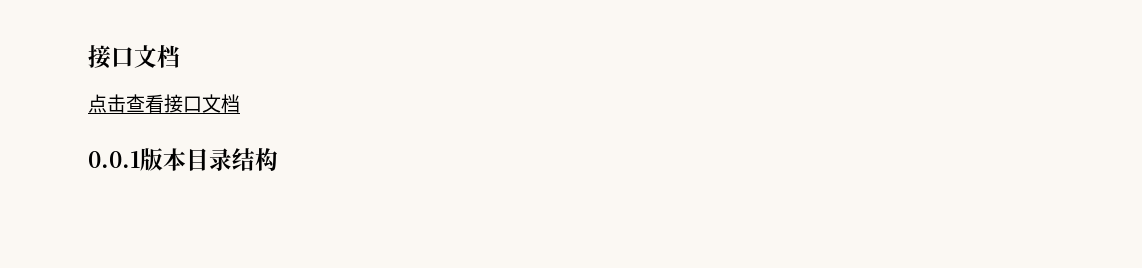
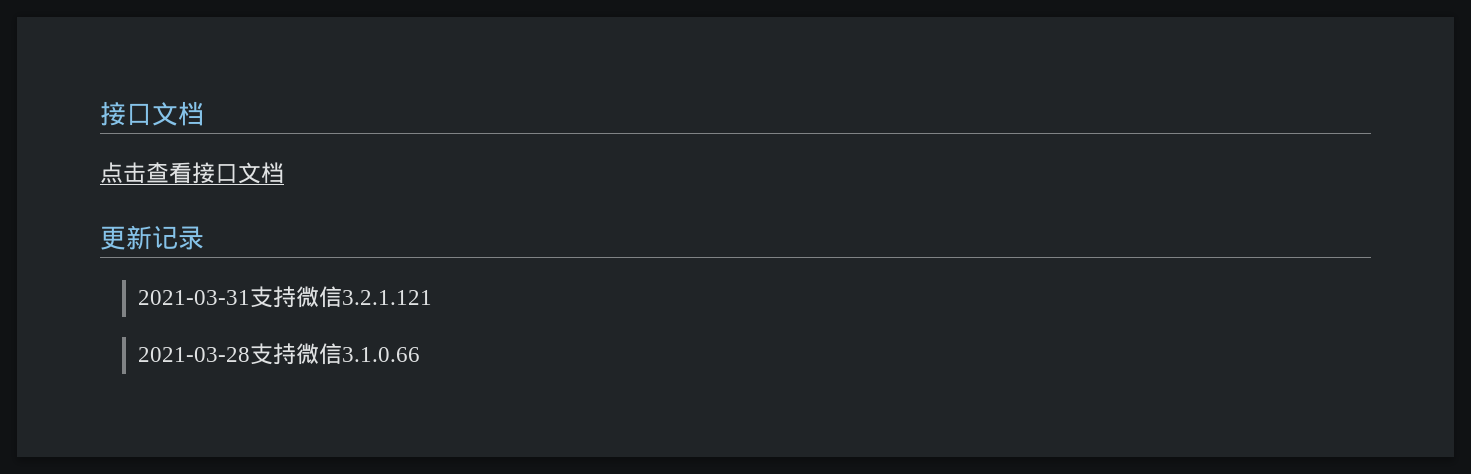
- 0.0.1版本目录结构
+ 更新记录
+ 2021-03-31支持微信3.2.1.121
+ 2021-03-28支持微信3.1.0.66

